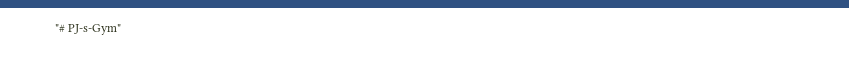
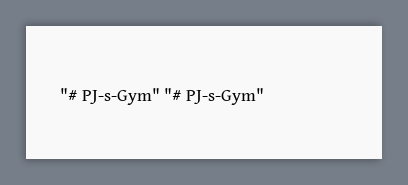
- "# PJ-s-Gym"
+ "# PJ-s-Gym" "# PJ-s-Gym"

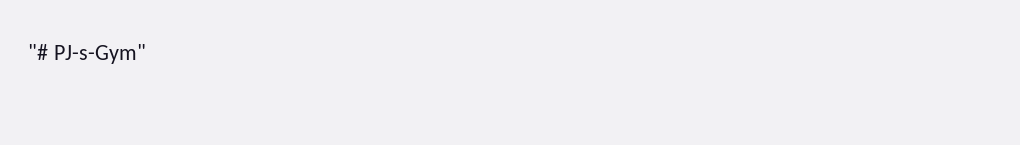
- "# PJ-s-Gym" "# PJ-s-Gym"
+ "# PJ-s-Gym"

